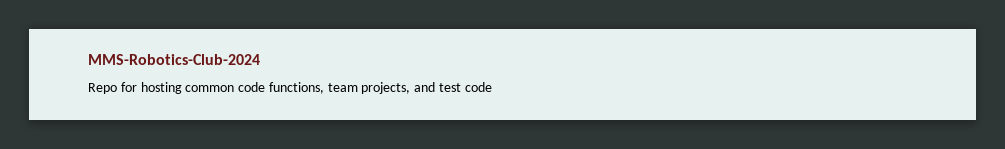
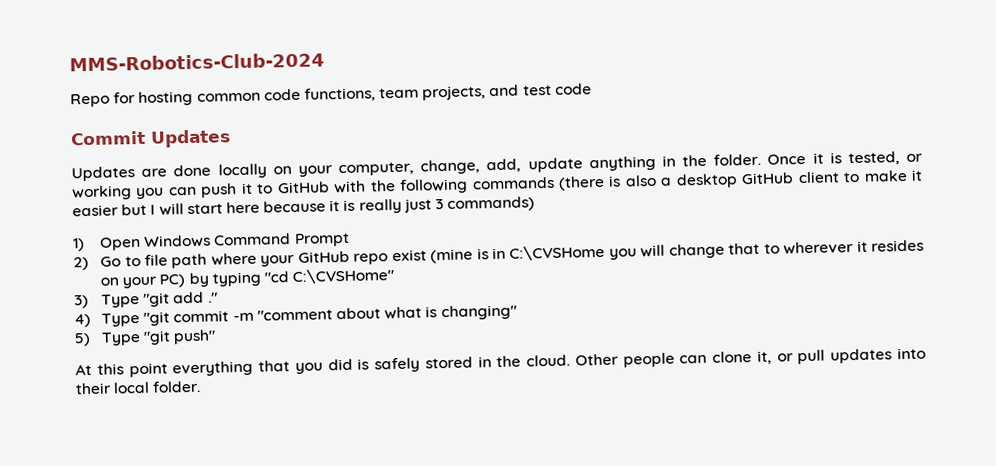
+ Commit Updates
+ Updates are done locally on your computer, change, add, update anything in the folder. Once it is tested, or working you can push it to GitHub with the following commands (there is also a desktop GitHub client to make it easier but I will start here because it is really just 3 commands)
+ 1) Open Windows Command Prompt
+ 2) Go to file path where your GitHub repo exist (mine is in C:\CVSHome you will change that to wherever it resides on your PC) by typing "cd C:\CVSHome"
+ 3) Type "git add ."
+ 4) Type "git commit -m "comment about what is changing"
+ 5) Type "git push"
+ At this point everything that you did is safely stored in the cloud. Other people can clone it, or pull updates into their local folder.

